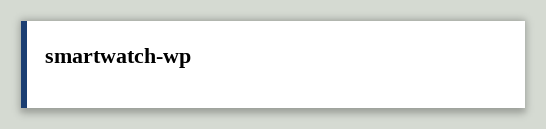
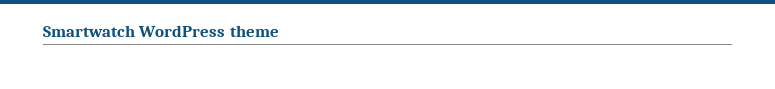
- smartwatch-wp
+ Smartwatch WordPress theme

